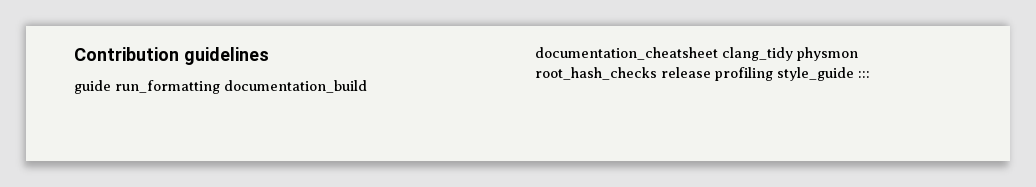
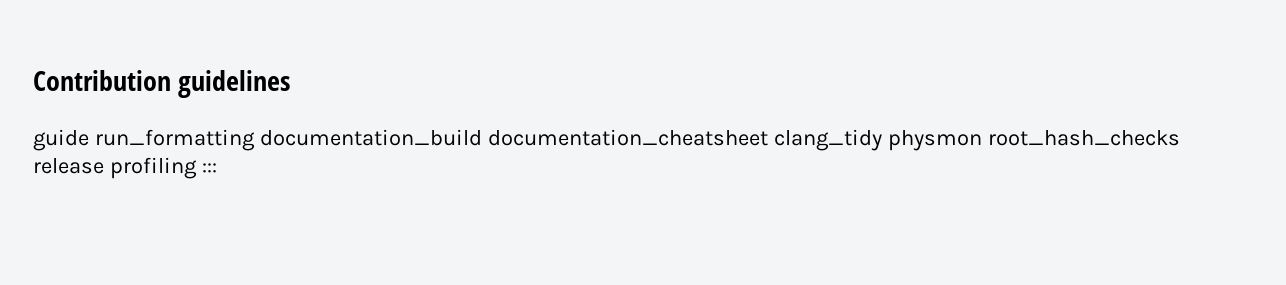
- guide run_formatting documentation_build documentation_cheatsheet clang_tidy physmon root_hash_checks release profiling style_guide :::
+ guide run_formatting documentation_build documentation_cheatsheet clang_tidy physmon root_hash_checks release profiling :::

